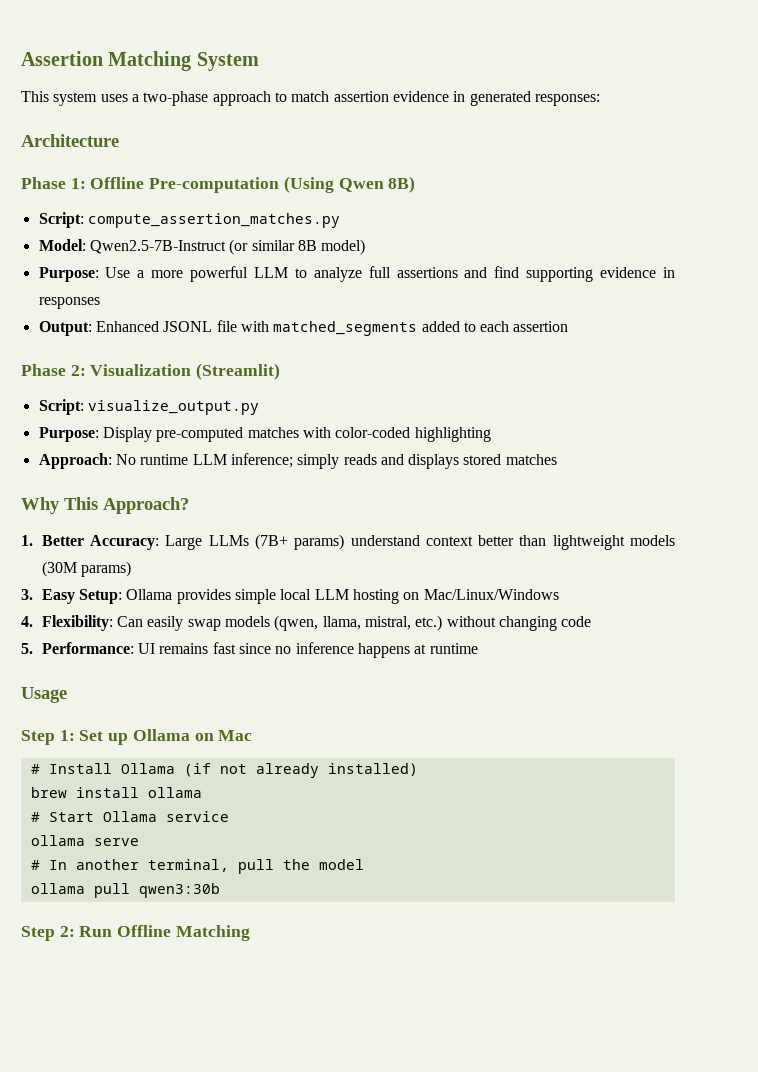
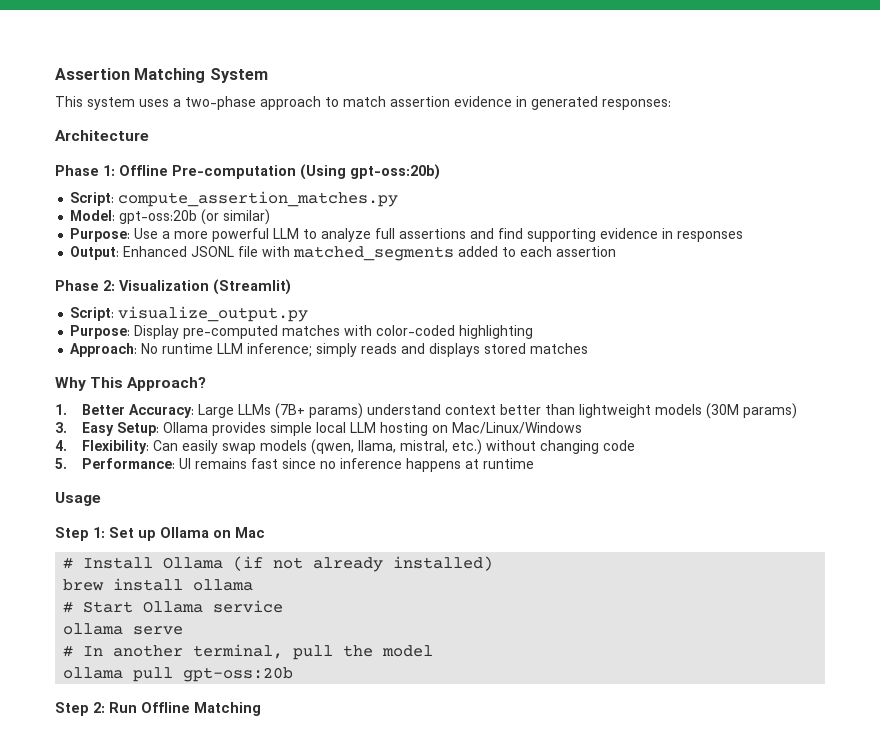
- Phase 1: Offline Pre-computation (Using Qwen 8B)
+ Phase 1: Offline Pre-computation (Using gpt-oss:20b)
- Model: Qwen2.5-7B-Instruct (or similar 8B model)
+ Model: gpt-oss:20b (or similar)
- ollama pull qwen3:30b
+ ollama pull gpt-oss:20b

